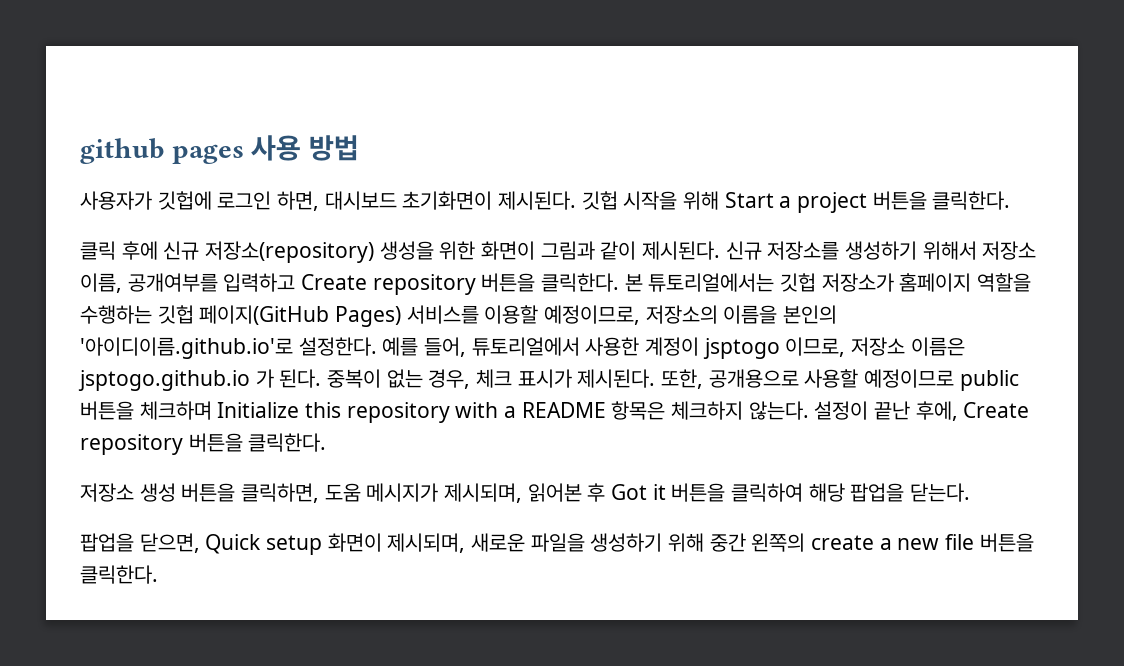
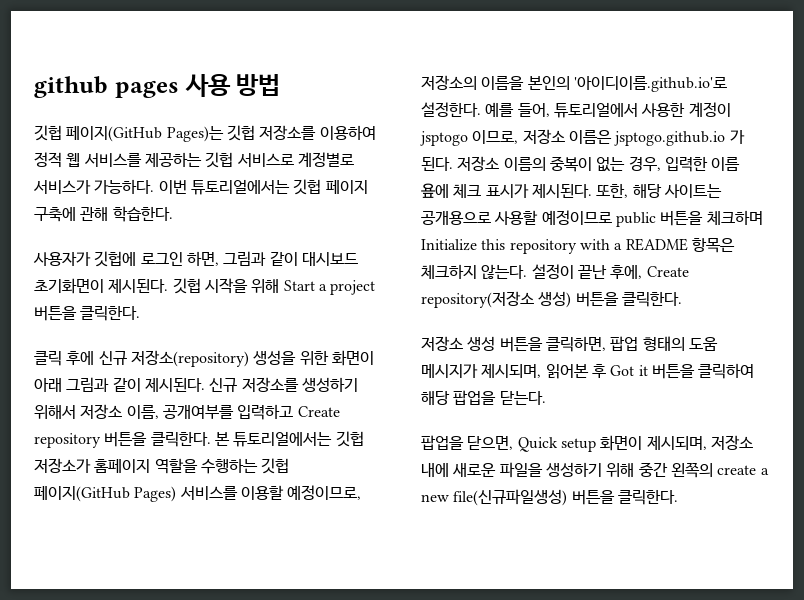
+ 깃헙 페이지(GitHub Pages)는 깃헙 저장소를 이용하여 정적 웹 서비스를 제공하는 깃헙 서비스로 계정별로 서비스가 가능하다. 이번 튜토리얼에서는 깃헙 페이지 구축에 관해 학습한다.
- 사용자가 깃헙에 로그인 하면, 대시보드 초기화면이 제시된다.
+ 사용자가 깃헙에 로그인 하면, 그림과 같이 대시보드 초기화면이 제시된다.
- 클릭 후에 신규 저장소(repository) 생성을 위한 화면이 그림과 같이 제시된다.
+ 클릭 후에 신규 저장소(repository) 생성을 위한 화면이 아래 그림과 같이 제시된다.
- 중복이 없는 경우, 체크 표시가 제시된다.
+ 저장소 이름의 중복이 없는 경우, 입력한 이름 욮에 체크 표시가 제시된다.
- 또한, 공개용으로 사용할 예정이므로 public 버튼을 체크하며 Initialize this repository with a README 항목은 체크하지 않는다.
+ 또한, 해당 사이트는 공개용으로 사용할 예정이므로 public 버튼을 체크하며 Initialize this repository with a README 항목은 체크하지 않는다.
- 설정이 끝난 후에, Create repository 버튼을 클릭한다.
+ 설정이 끝난 후에, Create repository(저장소 생성) 버튼을 클릭한다.
- 저장소 생성 버튼을 클릭하면, 도움 메시지가 제시되며, 읽어본 후 Got it 버튼을 클릭하여 해당 팝업을 닫는다.
+ 저장소 생성 버튼을 클릭하면, 팝업 형태의 도움 메시지가 제시되며, 읽어본 후 Got it 버튼을 클릭하여 해당 팝업을 닫는다.
- 팝업을 닫으면, Quick setup 화면이 제시되며, 새로운 파일을 생성하기 위해 중간 왼쪽의 create a new file 버튼을 클릭한다.
+ 팝업을 닫으면, Quick setup 화면이 제시되며, 저장소 내에 새로운 파일을 생성하기 위해 중간 왼쪽의 create a new file(신규파일생성) 버튼을 클릭한다.

